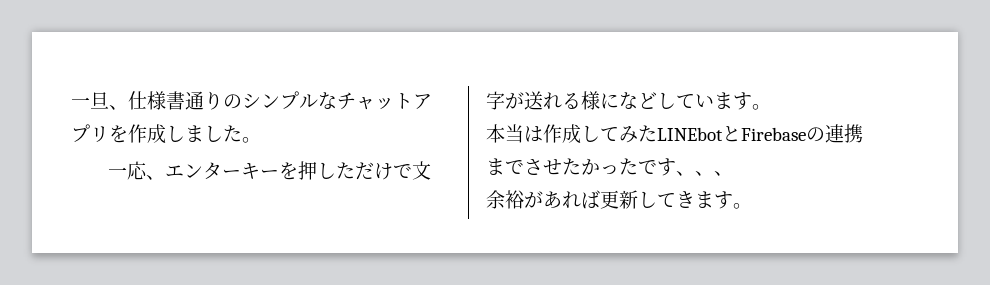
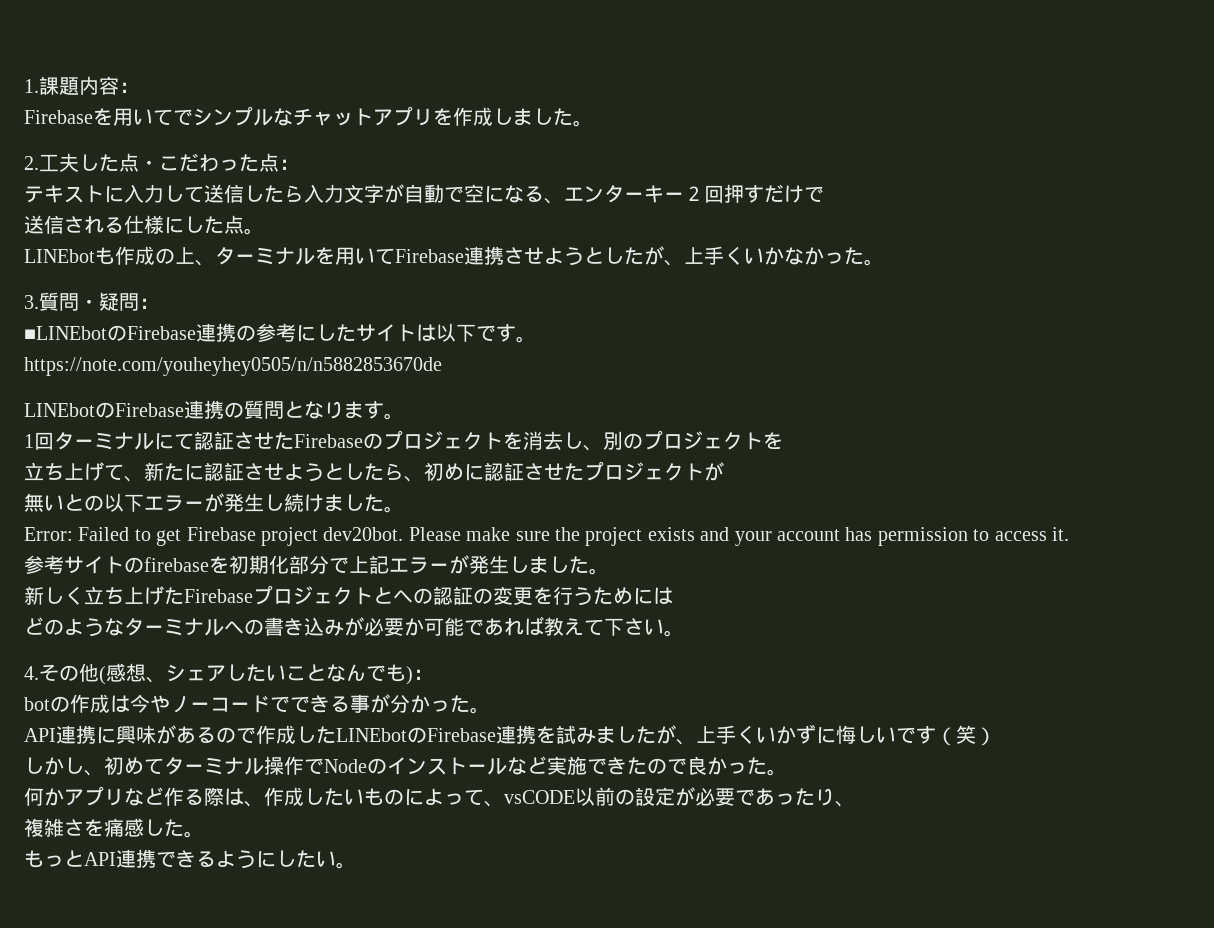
- 一旦、仕様書通りのシンプルなチャットアプリを作成しました。
+ 1.課題内容：
+ Firebaseを用いてでシンプルなチャットアプリを作成しました。
- 一応、エンターキーを押しただけで文字が送れる様になどしています。
- 本当は作成してみたLINEbotとFirebaseの連携までさせたかったです、、、
- 余裕があれば更新してきます。
+ 2.工夫した点・こだわった点：
+ テキストに入力して送信したら入力文字が自動で空になる、エンターキー２回押すだけで
+ 送信される仕様にした点。
+ LINEbotも作成の上、ターミナルを用いてFirebase連携させようとしたが、上手くいかなかった。
+ 3.質問・疑問：
+ ■LINEbotのFirebase連携の参考にしたサイトは以下です。
+ https://note.com/youheyhey0505/n/n5882853670de
+ LINEbotのFirebase連携の質問となります。
+ 1回ターミナルにて認証させたFirebaseのプロジェクトを消去し、別のプロジェクトを
+ 立ち上げて、新たに認証させようとしたら、初めに認証させたプロジェクトが
+ 無いとの以下エラーが発生し続けました。
+ Error: Failed to get Firebase project dev20bot. Please make sure the project exists and your account has permission to access it.
+ 参考サイトのfirebaseを初期化部分で上記エラーが発生しました。
+ 新しく立ち上げたFirebaseプロジェクトとへの認証の変更を行うためには
+ どのようなターミナルへの書き込みが必要か可能であれば教えて下さい。
+ 4.その他(感想、シェアしたいことなんでも)：
+ botの作成は今やノーコードでできる事が分かった。
+ API連携に興味があるので作成したLINEbotのFirebase連携を試みましたが、上手くいかずに悔しいです（笑）
+ しかし、初めてターミナル操作でNodeのインストールなど実施できたので良かった。
+ 何かアプリなど作る際は、作成したいものによって、vsCODE以前の設定が必要であったり、
+ 複雑さを痛感した。
+ もっとAPI連携できるようにしたい。

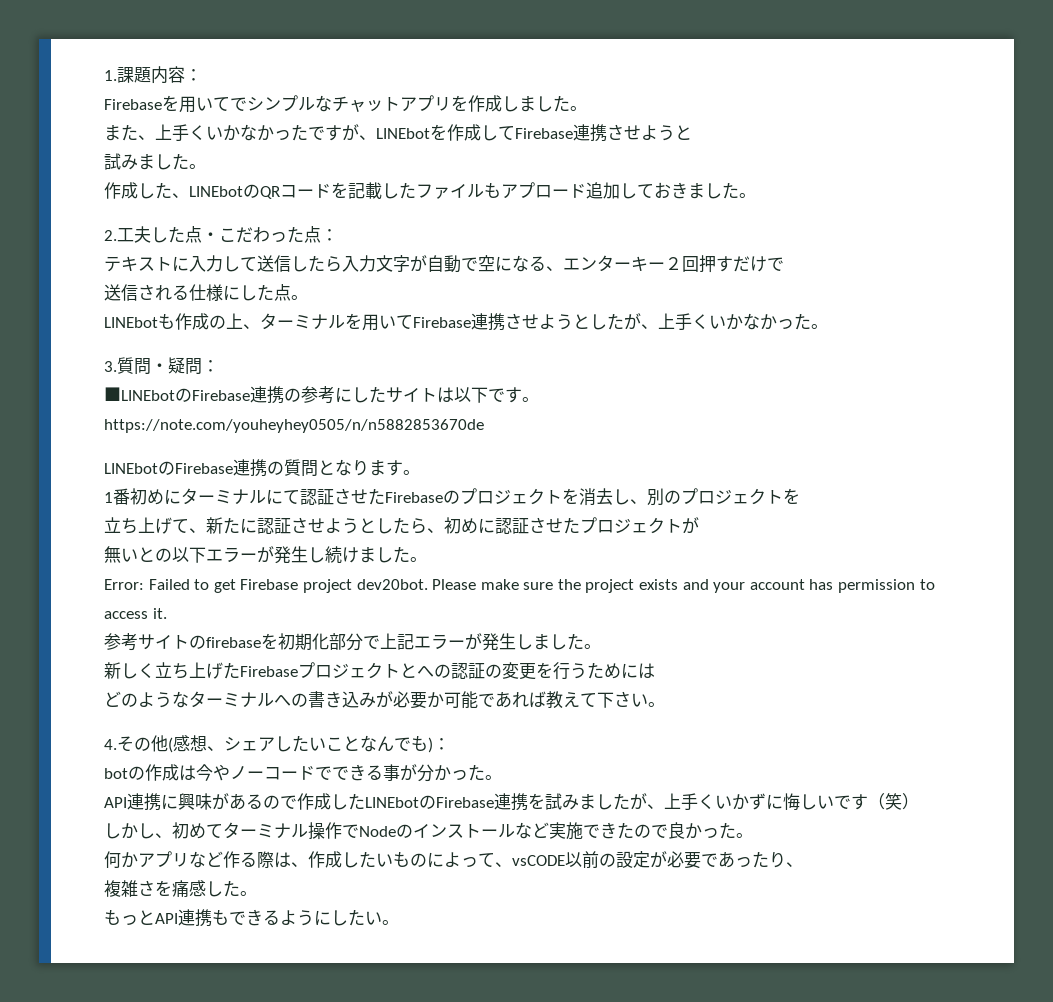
+ また、上手くいかなかったですが、LINEbotを作成してFirebase連携させようと
+ 試みました。
+ 作成した、LINEbotのQRコードを記載したファイルもアプロード追加しておきました。
- 1回ターミナルにて認証させたFirebaseのプロジェクトを消去し、別のプロジェクトを
+ 1番初めにターミナルにて認証させたFirebaseのプロジェクトを消去し、別のプロジェクトを
- もっとAPI連携できるようにしたい。
+ もっとAPI連携もできるようにしたい。

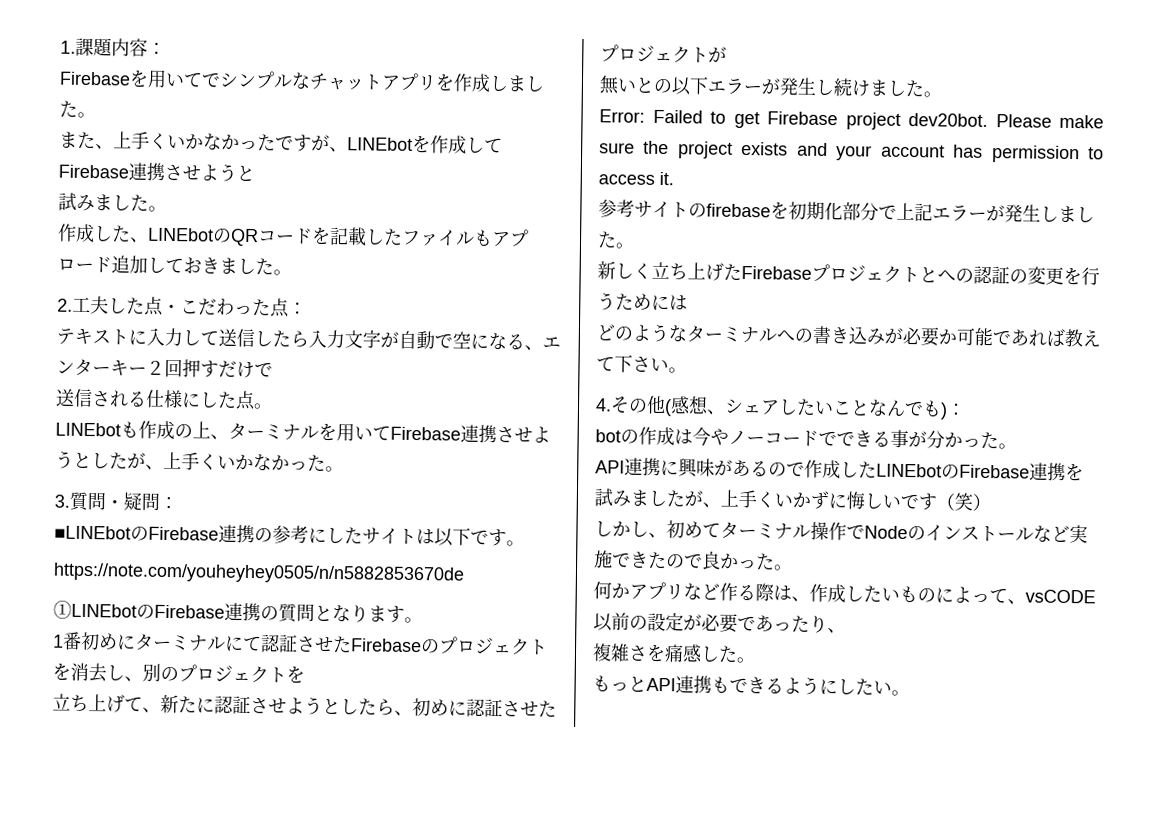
- LINEbotのFirebase連携の質問となります。
+ ①LINEbotのFirebase連携の質問となります。

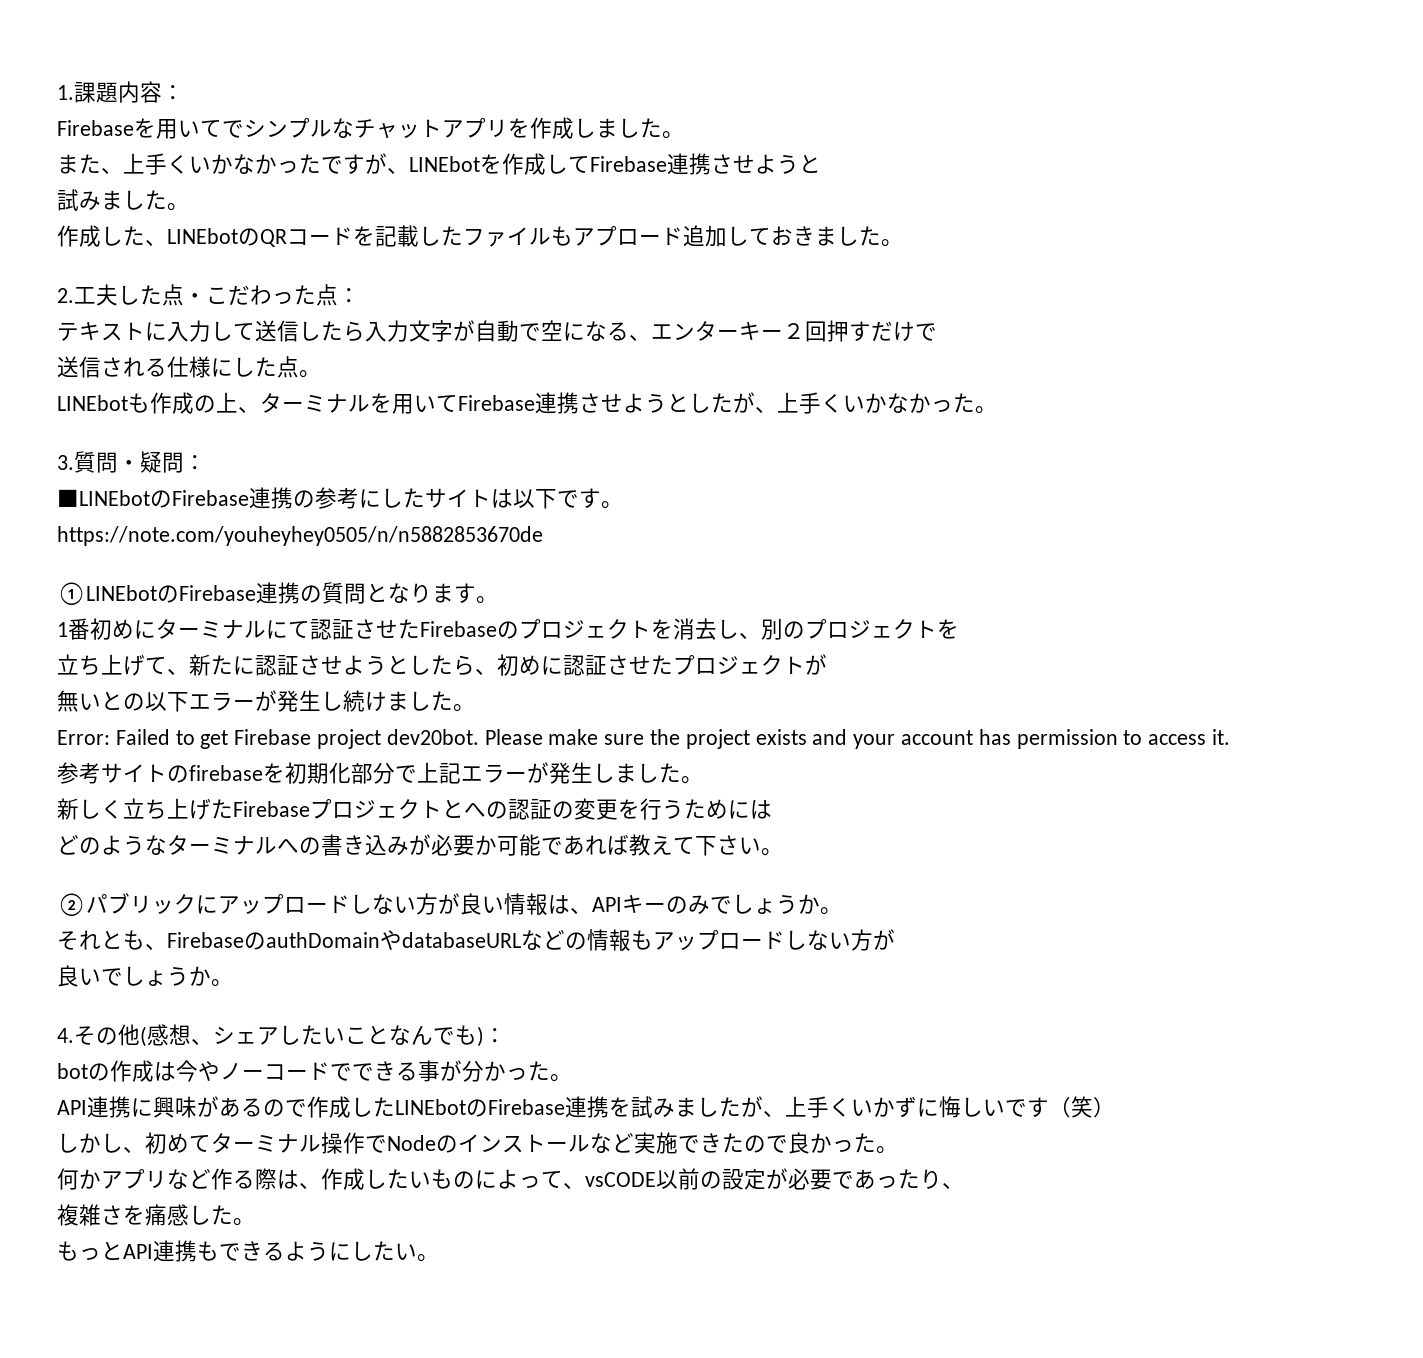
+ ②パブリックにアップロードしない方が良い情報は、APIキーのみでしょうか。
+ それとも、FirebaseのauthDomainやdatabaseURLなどの情報もアップロードしない方が
+ 良いでしょうか。

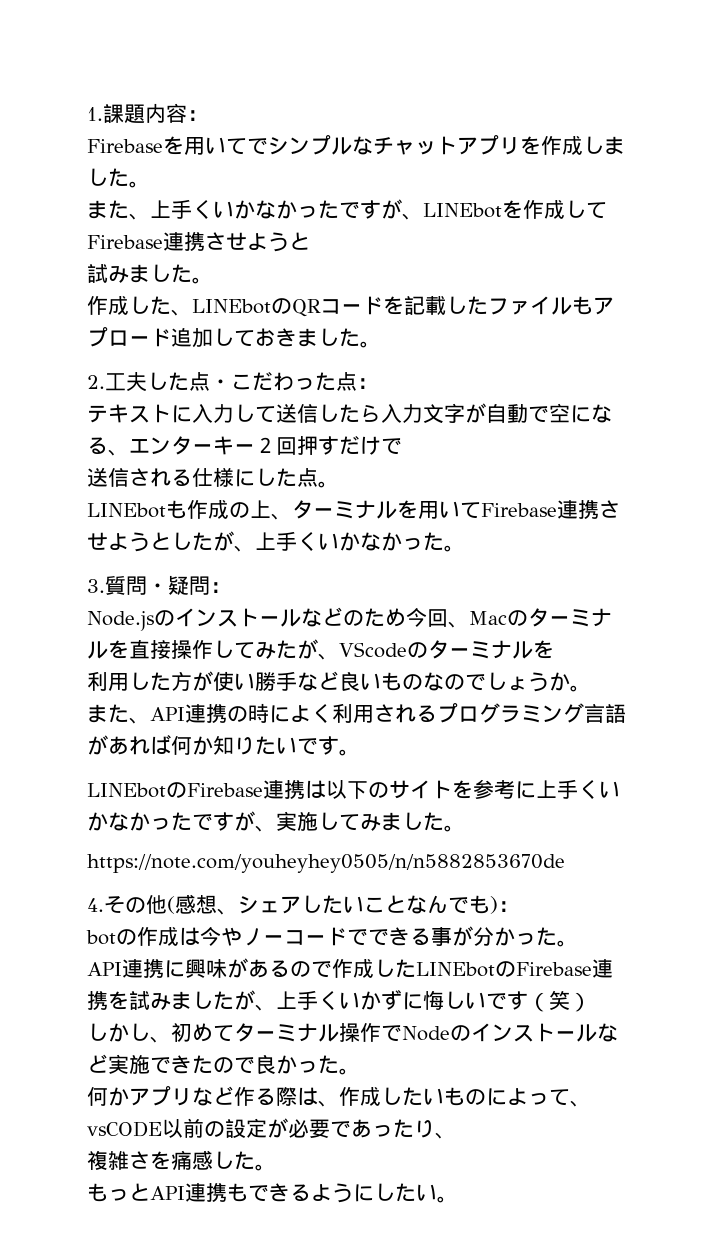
- ■LINEbotのFirebase連携の参考にしたサイトは以下です。
+ Node.jsのインストールなどのため今回、Macのターミナルを直接操作してみたが、VScodeのターミナルを
+ 利用した方が使い勝手など良いものなのでしょうか。
+ また、API連携の時によく利用されるプログラミング言語があれば何か知りたいです。
+ LINEbotのFirebase連携は以下のサイトを参考に上手くいかなかったですが、実施してみました。
  https://note.com/youheyhey0505/n/n5882853670de
- ①LINEbotのFirebase連携の質問となります。
- 1番初めにターミナルにて認証させたFirebaseのプロジェクトを消去し、別のプロジェクトを
- 立ち上げて、新たに認証させようとしたら、初めに認証させたプロジェクトが
- 無いとの以下エラーが発生し続けました。
- Error: Failed to get Firebase project dev20bot. Please make sure the project exists and your account has permission to access it.
- 参考サイトのfirebaseを初期化部分で上記エラーが発生しました。
- 新しく立ち上げたFirebaseプロジェクトとへの認証の変更を行うためには
- どのようなターミナルへの書き込みが必要か可能であれば教えて下さい。
- ②パブリックにアップロードしない方が良い情報は、APIキーのみでしょうか。
- それとも、FirebaseのauthDomainやdatabaseURLなどの情報もアップロードしない方が
- 良いでしょうか。

